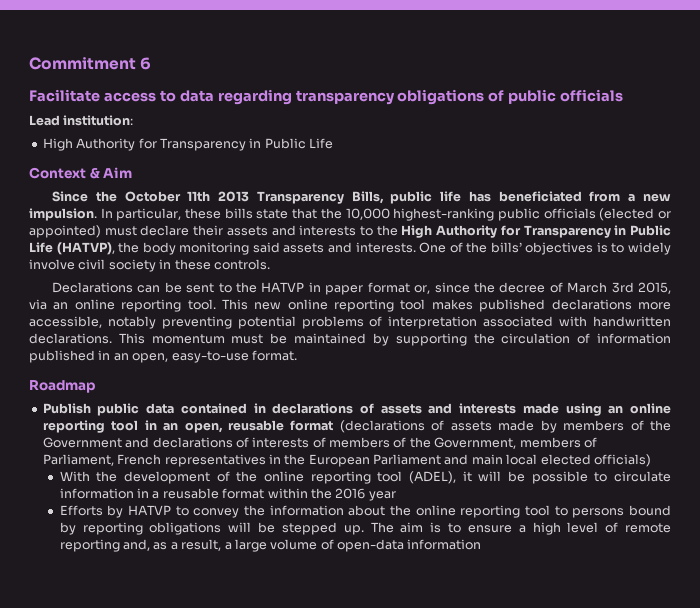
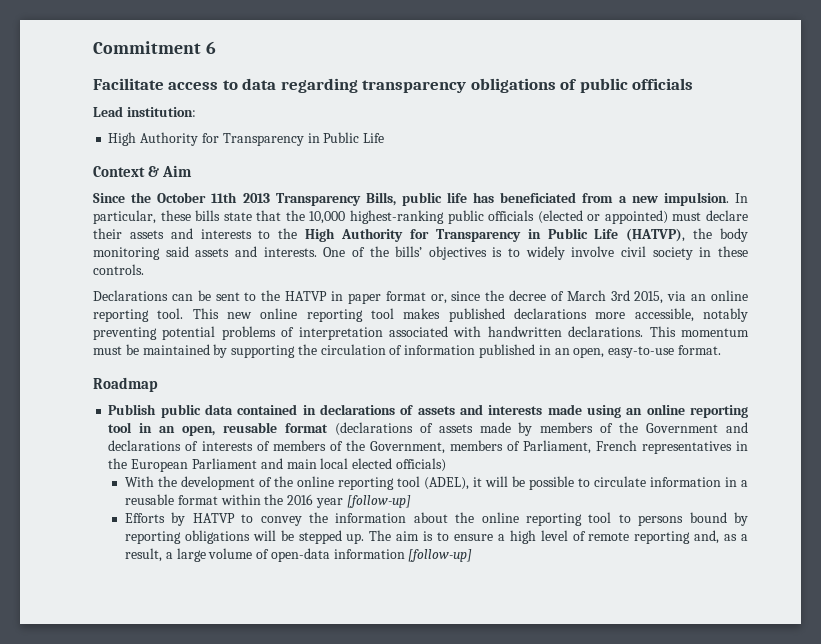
- With the development of the online reporting tool (ADEL), it will be possible to circulate information in a reusable format within the 2016 year
+ With the development of the online reporting tool (ADEL), it will be possible to circulate information in a reusable format within the 2016 year [follow-up]
- The aim is to ensure a high level of remote reporting and, as a result, a large volume of open-data information
+ The aim is to ensure a high level of remote reporting and, as a result, a large volume of open-data information [follow-up]

